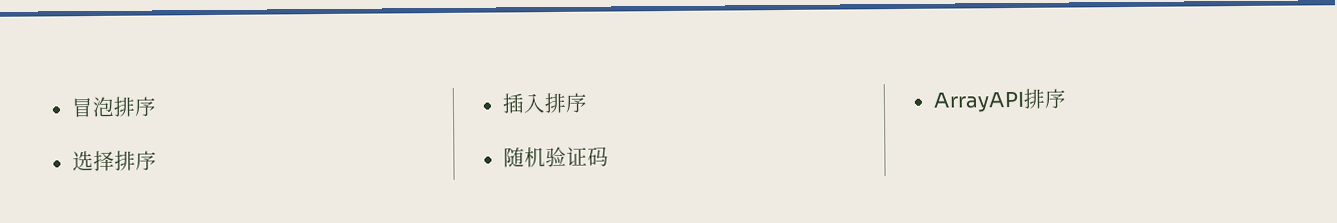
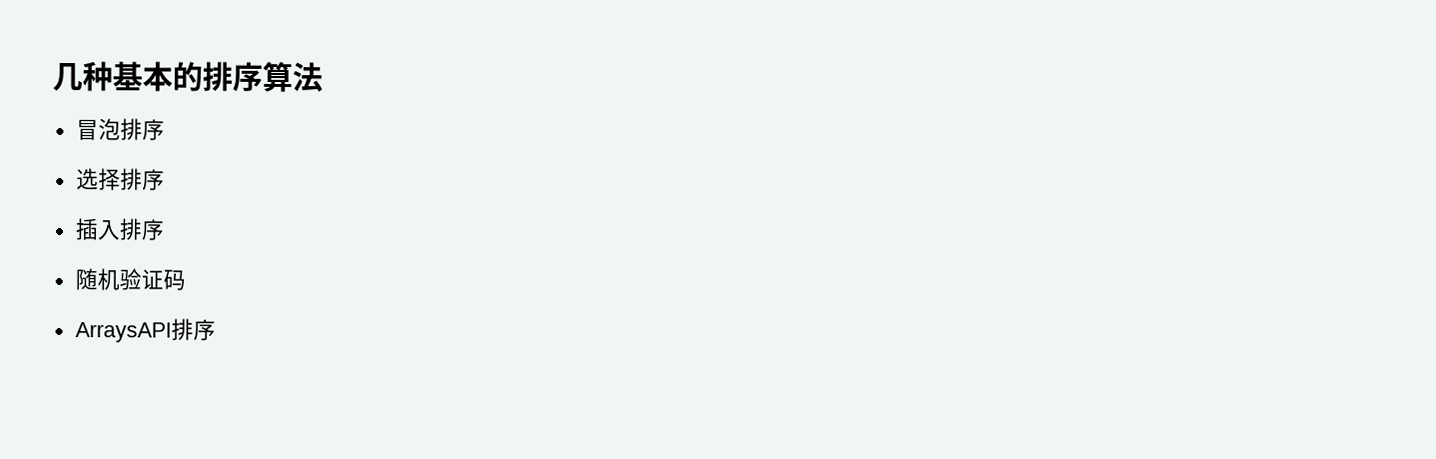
+ 几种基本的排序算法
- ArrayAPI排序
+ ArraysAPI排序

